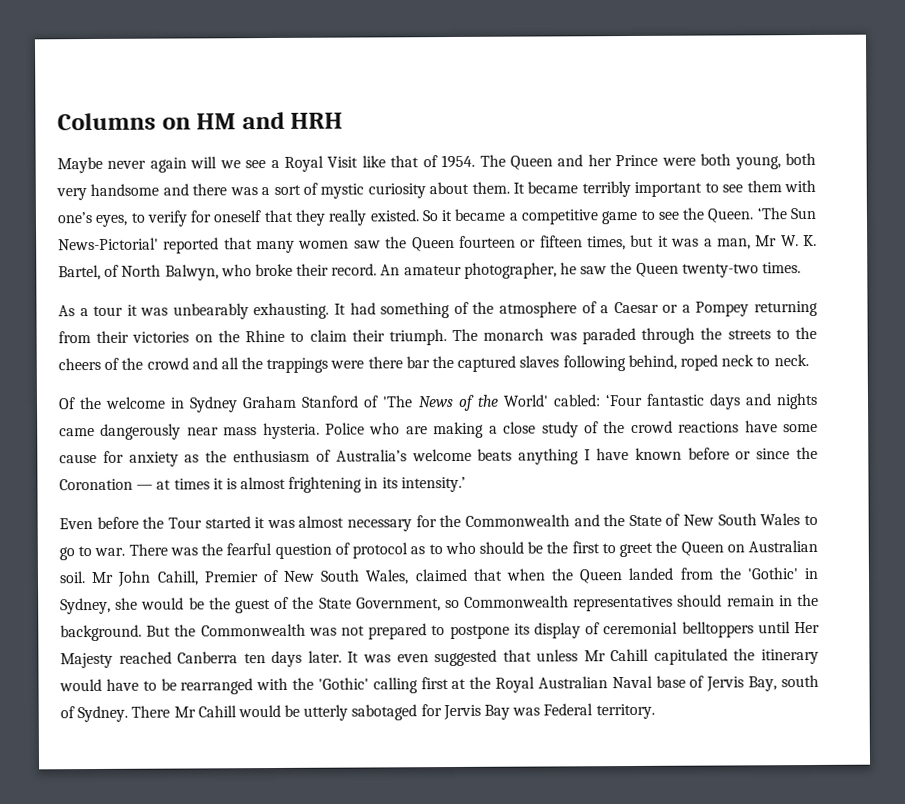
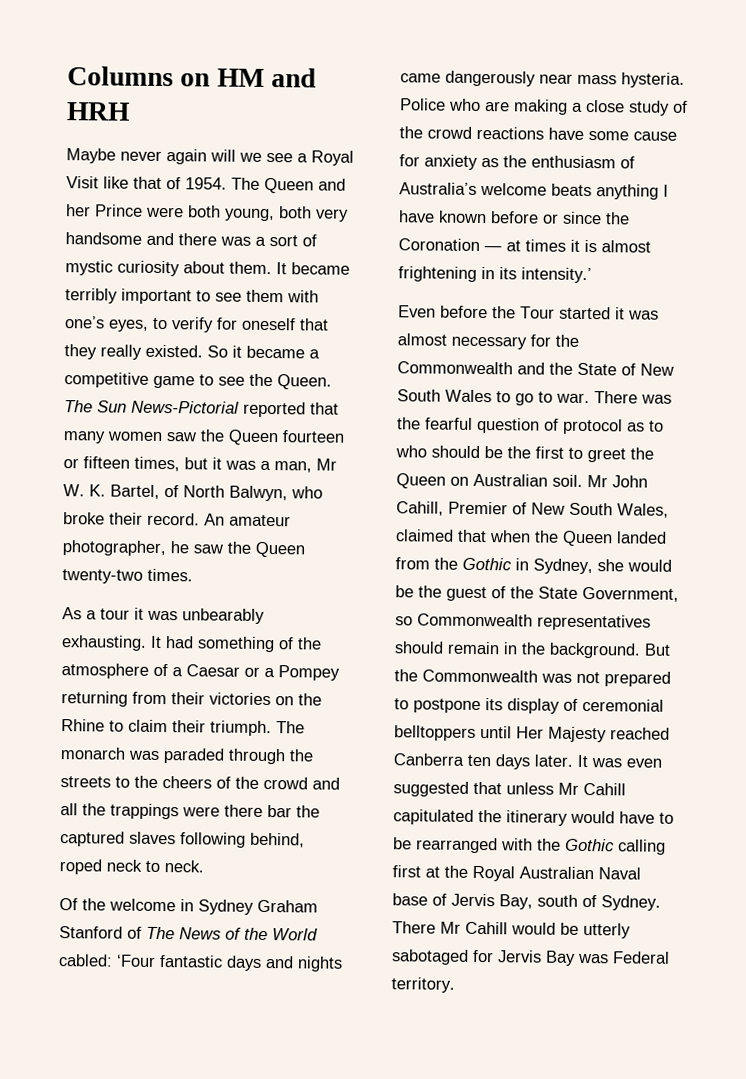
- ‘The Sun News-Pictorial' reported that many women saw the Queen fourteen or fifteen times, but it was a man, Mr W. K. Bartel, of North Balwyn, who broke their record.
+ The Sun News-Pictorial reported that many women saw the Queen fourteen or fifteen times, but it was a man, Mr W. K. Bartel, of North Balwyn, who broke their record.
- Of the welcome in Sydney Graham Stanford of 'The News of the World' cabled: ‘Four fantastic days and nights came dangerously near mass hysteria.
+ Of the welcome in Sydney Graham Stanford of The News of the World cabled: ‘Four fantastic days and nights came dangerously near mass hysteria.
- Mr John Cahill, Premier of New South Wales, claimed that when the Queen landed from the 'Gothic' in Sydney, she would be the guest of the State Government, so Commonwealth representatives should remain in the background.
+ Mr John Cahill, Premier of New South Wales, claimed that when the Queen landed from the Gothic in Sydney, she would be the guest of the State Government, so Commonwealth representatives should remain in the background.
- It was even suggested that unless Mr Cahill capitulated the itinerary would have to be rearranged with the 'Gothic' calling first at the Royal Australian Naval base of Jervis Bay, south of Sydney.
+ It was even suggested that unless Mr Cahill capitulated the itinerary would have to be rearranged with the Gothic calling first at the Royal Australian Naval base of Jervis Bay, south of Sydney.

